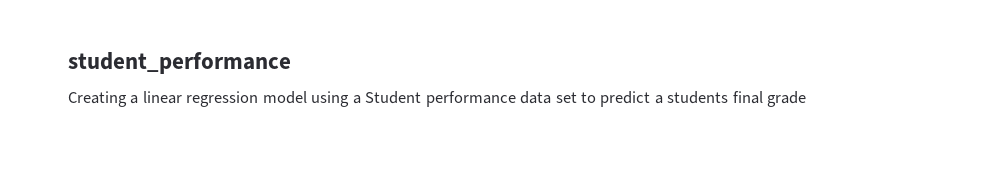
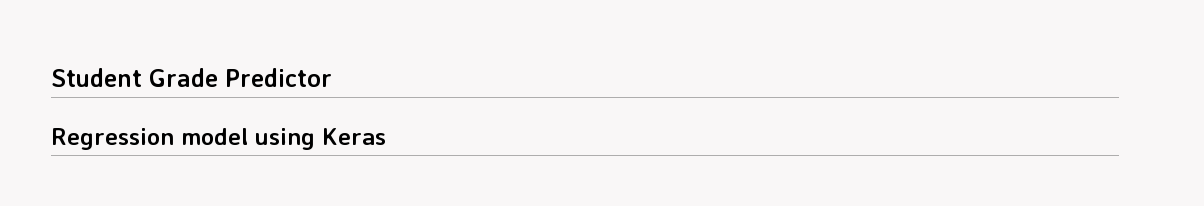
- student_performance
- Creating a linear regression model using a Student performance data set to predict a students final grade
+ Student Grade Predictor
+ Regression model using Keras

